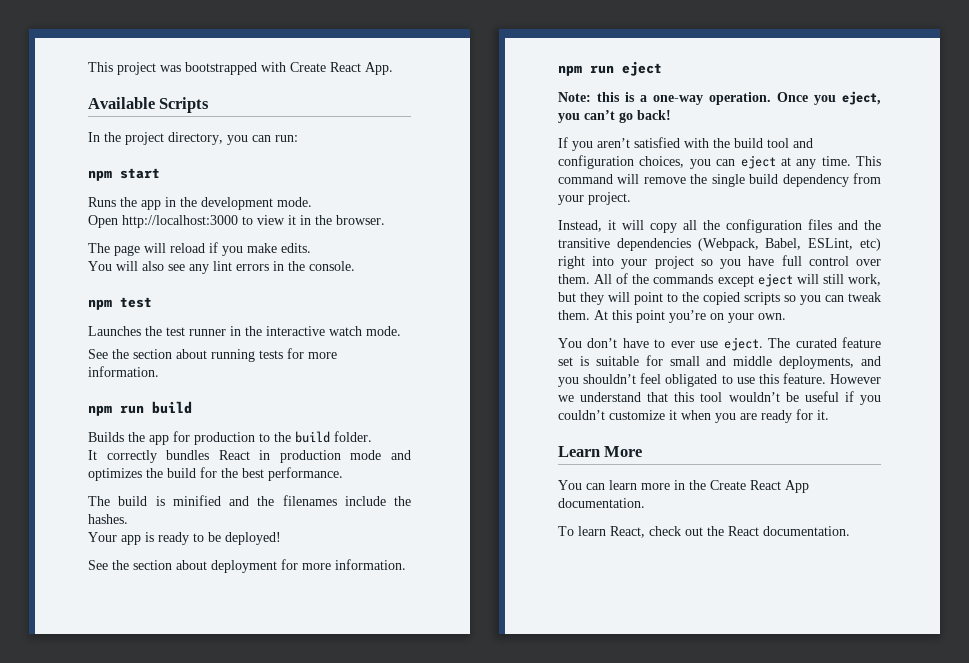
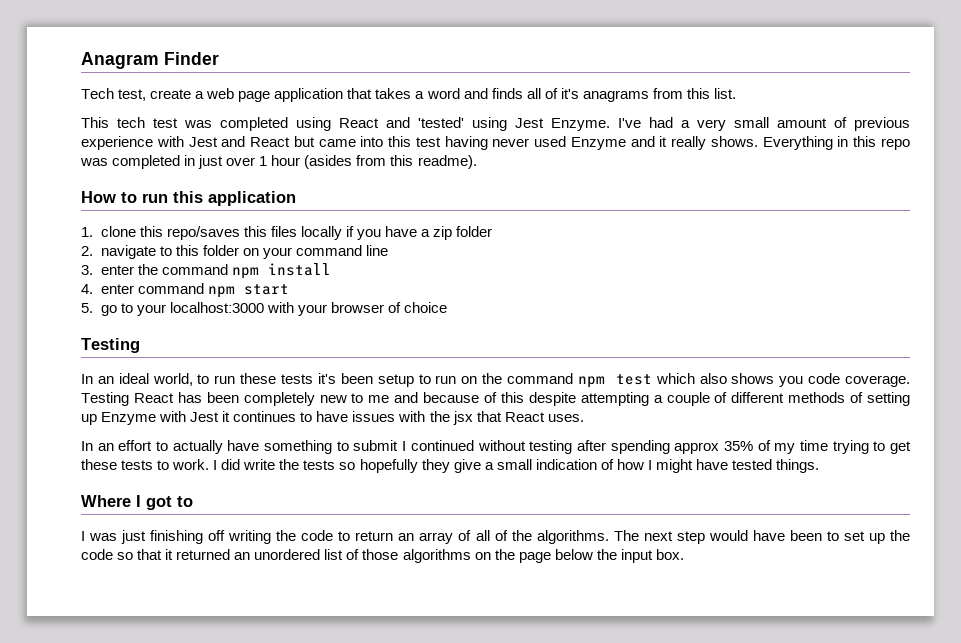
- This project was bootstrapped with Create React App.
- Available Scripts
- In the project directory, you can run:
- npm start
- Runs the app in the development mode.
- Open http://localhost:3000 to view it in the browser.
- The page will reload if you make edits.
- You will also see any lint errors in the console.
- npm test
- Launches the test runner in the interactive watch mode.
- See the section about running tests for more information.
- npm run build
- Builds the app for production to the build folder.
- It correctly bundles React in production mode and optimizes the build for the best performance.
- The build is minified and the filenames include the hashes.
- Your app is ready to be deployed!
- See the section about deployment for more information.
- npm run eject
- Note: this is a one-way operation. Once you eject, you can’t go back!
- If you aren’t satisfied with the build tool and configuration choices, you can eject at any time. This command will remove the single build dependency from your project.
- Instead, it will copy all the configuration files and the transitive dependencies (Webpack, Babel, ESLint, etc) right into your project so you have full control over them. All of the commands except eject will still work, but they will point to the copied scripts so you can tweak them. At this point you’re on your own.
- You don’t have to ever use eject. The curated feature set is suitable for small and middle deployments, and you shouldn’t feel obligated to use this feature. However we understand that this tool wouldn’t be useful if you couldn’t customize it when you are ready for it.
- Learn More
- You can learn more in the Create React App documentation.
- To learn React, check out the React documentation.
+ Anagram Finder
+ Tech test, create a web page application that takes a word and finds all of it's anagrams from this list.
+ This tech test was completed using React and 'tested' using Jest Enzyme. I've had a very small amount of previous experience with Jest and React but came into this test having never used Enzyme and it really shows. Everything in this repo was completed in just over 1 hour (asides from this readme).
+ How to run this application
+ 1. clone this repo/saves this files locally if you have a zip folder
+ 2. navigate to this folder on your command line
+ 3. enter the command npm install
+ 4. enter command npm start
+ 5. go to your localhost:3000 with your browser of choice
+ Testing
+ In an ideal world, to run these tests it's been setup to run on the command npm test which also shows you code coverage. Testing React has been completely new to me and because of this despite attempting a couple of different methods of setting up Enzyme with Jest it continues to have issues with the jsx that React uses.
+ In an effort to actually have something to submit I continued without testing after spending approx 35% of my time trying to get these tests to work. I did write the tests so hopefully they give a small indication of how I might have tested things.
+ Where I got to
+ I was just finishing off writing the code to return an array of all of the algorithms. The next step would have been to set up the code so that it returned an unordered list of those algorithms on the page below the input box.

